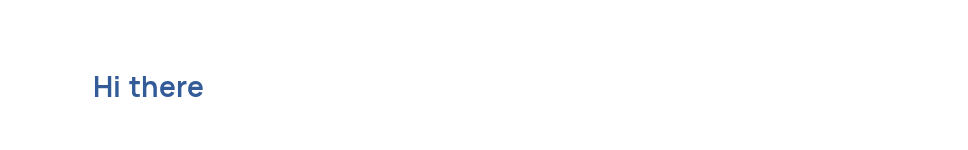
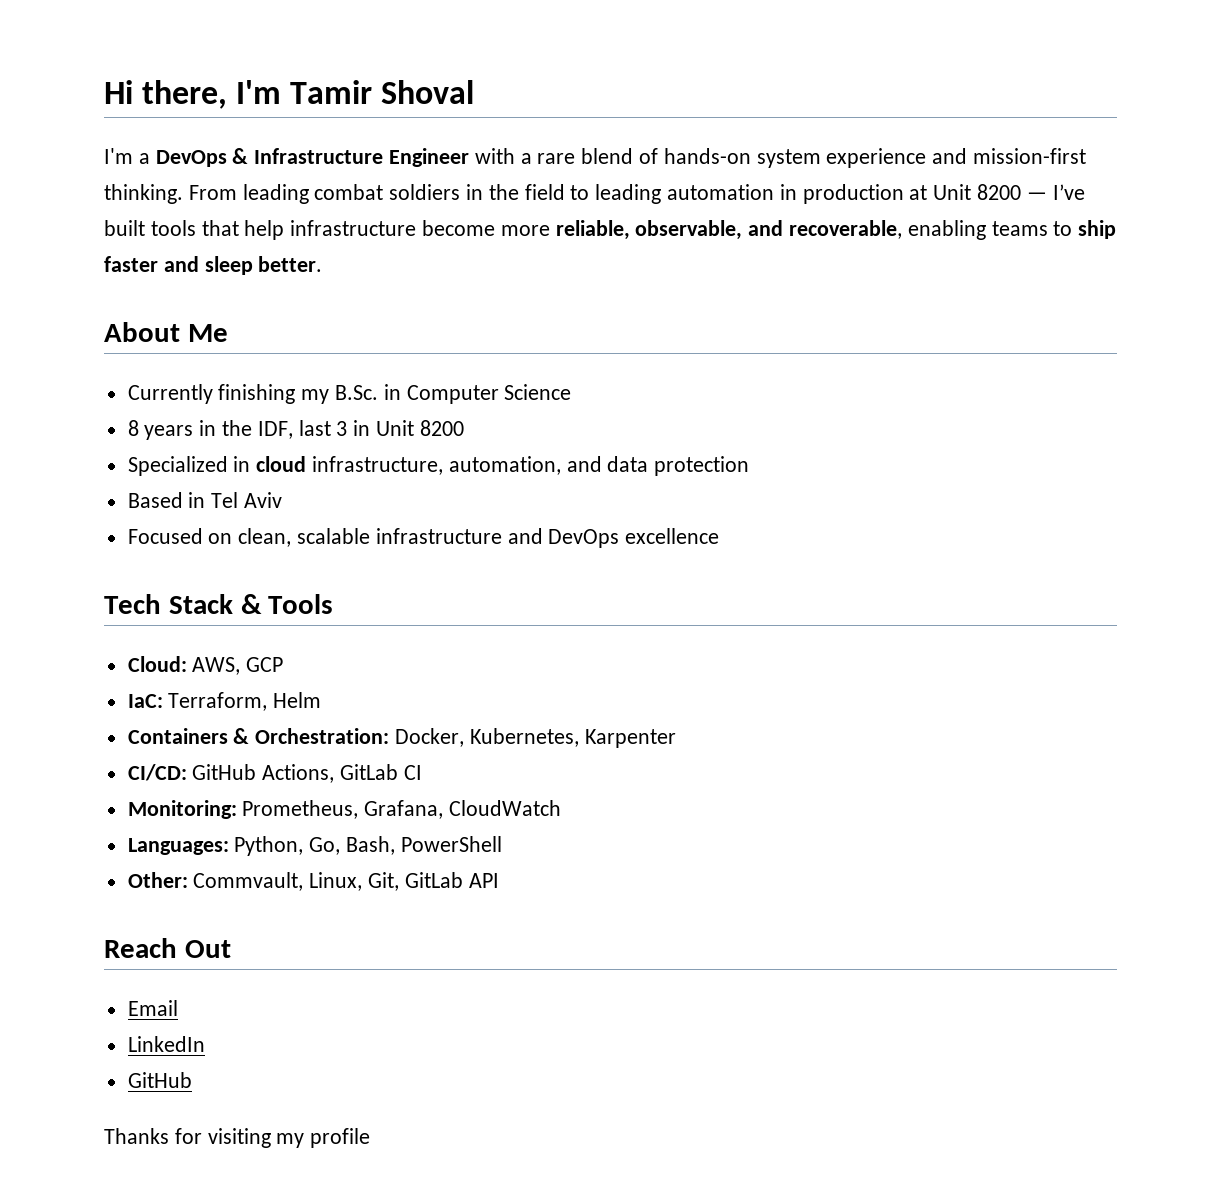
- Hi there
+ Hi there, I'm Tamir Shoval
+ I'm a DevOps & Infrastructure Engineer with a rare blend of hands-on system experience and mission-first thinking. From leading combat soldiers in the field to leading automation in production at Unit 8200 — I’ve built tools that help infrastructure become more reliable, observable, and recoverable, enabling teams to ship faster and sleep better.
+ About Me
+ Currently finishing my B.Sc. in Computer Science
+ 8 years in the IDF, last 3 in Unit 8200
+ Specialized in cloud infrastructure, automation, and data protection
+ Based in Tel Aviv
+ Focused on clean, scalable infrastructure and DevOps excellence
+ Tech Stack & Tools
+ Cloud: AWS, GCP
+ IaC: Terraform, Helm
+ Containers & Orchestration: Docker, Kubernetes, Karpenter
+ CI/CD: GitHub Actions, GitLab CI
+ Monitoring: Prometheus, Grafana, CloudWatch
+ Languages: Python, Go, Bash, PowerShell
+ Other: Commvault, Linux, Git, GitLab API
+ Reach Out
+ Email
+ LinkedIn
+ GitHub
+ Thanks for visiting my profile

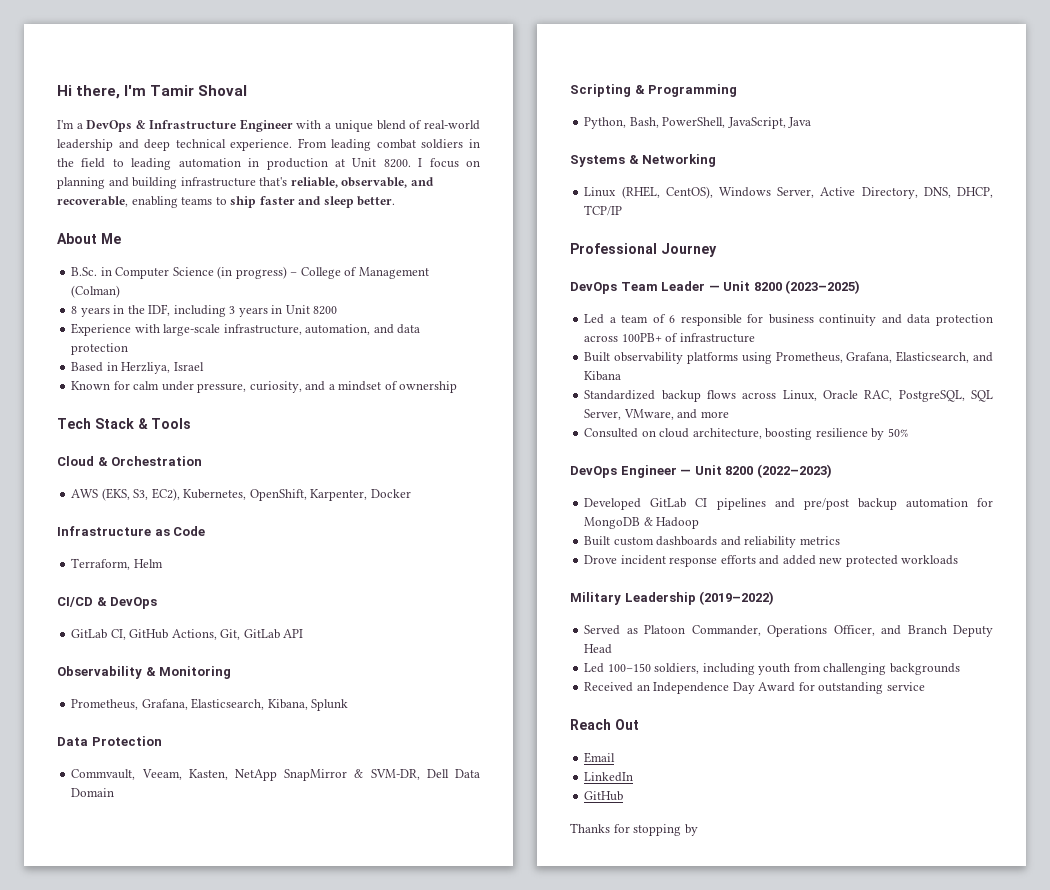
- I'm a DevOps & Infrastructure Engineer with a rare blend of hands-on system experience and mission-first thinking.
+ I'm a DevOps & Infrastructure Engineer with a unique blend of real-world leadership and deep technical experience.
- From leading combat soldiers in the field to leading automation in production at Unit 8200 — I’ve built tools that help infrastructure become more reliable, observable, and recoverable, enabling teams to ship faster and sleep better.
+ From leading combat soldiers in the field to leading automation in production at Unit 8200. I focus on planning and building infrastructure that's reliable, observable, and recoverable, enabling teams to ship faster and sleep better.
- Currently finishing my B.Sc. in Computer Science
+ B.Sc. in Computer Science (in progress) – College of Management (Colman)
- 8 years in the IDF, last 3 in Unit 8200
+ 8 years in the IDF, including 3 years in Unit 8200
- Specialized in cloud infrastructure, automation, and data protection
+ Experience with large-scale infrastructure, automation, and data protection
- Based in Tel Aviv
- Focused on clean, scalable infrastructure and DevOps excellence
+ Based in Herzliya, Israel
+ Known for calm under pressure, curiosity, and a mindset of ownership
  Tech Stack & Tools
- Cloud: AWS, GCP
- IaC: Terraform, Helm
- Containers & Orchestration: Docker, Kubernetes, Karpenter
- CI/CD: GitHub Actions, GitLab CI
- Monitoring: Prometheus, Grafana, CloudWatch
- Languages: Python, Go, Bash, PowerShell
- Other: Commvault, Linux, Git, GitLab API
+ Cloud & Orchestration
+ AWS (EKS, S3, EC2), Kubernetes, OpenShift, Karpenter, Docker
+ Infrastructure as Code
+ Terraform, Helm
+ CI/CD & DevOps
+ GitLab CI, GitHub Actions, Git, GitLab API
+ Observability & Monitoring
+ Prometheus, Grafana, Elasticsearch, Kibana, Splunk
+ Data Protection
+ Commvault, Veeam, Kasten, NetApp SnapMirror & SVM-DR, Dell Data Domain
+ Scripting & Programming
+ Python, Bash, PowerShell, JavaScript, Java
+ Systems & Networking
+ Linux (RHEL, CentOS), Windows Server, Active Directory, DNS, DHCP, TCP/IP
+ Professional Journey
+ DevOps Team Leader — Unit 8200 (2023–2025)
+ Led a team of 6 responsible for business continuity and data protection across 100PB+ of infrastructure
+ Built observability platforms using Prometheus, Grafana, Elasticsearch, and Kibana
+ Standardized backup flows across Linux, Oracle RAC, PostgreSQL, SQL Server, VMware, and more
+ Consulted on cloud architecture, boosting resilience by 50%
+ DevOps Engineer — Unit 8200 (2022–2023)
+ Developed GitLab CI pipelines and pre/post backup automation for MongoDB & Hadoop
+ Built custom dashboards and reliability metrics
+ Drove incident response efforts and added new protected workloads
+ Military Leadership (2019–2022)
+ Served as Platoon Commander, Operations Officer, and Branch Deputy Head
+ Led 100–150 soldiers, including youth from challenging backgrounds
+ Received an Independence Day Award for outstanding service
- Thanks for visiting my profile
+ Thanks for stopping by

